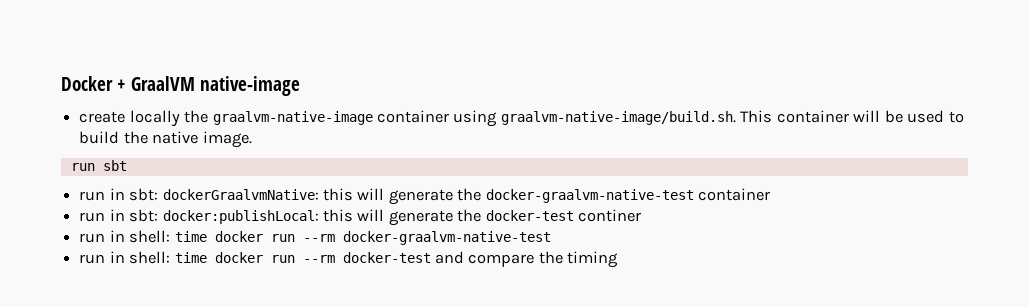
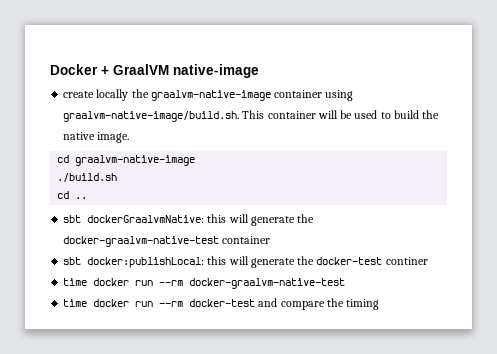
- run sbt
- run in sbt: dockerGraalvmNative: this will generate the docker-graalvm-native-test container
+ cd graalvm-native-image
+ ./build.sh
+ cd ..
+ sbt dockerGraalvmNative: this will generate the docker-graalvm-native-test container
- run in sbt: docker:publishLocal: this will generate the docker-test continer
+ sbt docker:publishLocal: this will generate the docker-test continer
- run in shell: time docker run --rm docker-graalvm-native-test
+ time docker run --rm docker-graalvm-native-test
- run in shell: time docker run --rm docker-test and compare the timing
+ time docker run --rm docker-test and compare the timing

